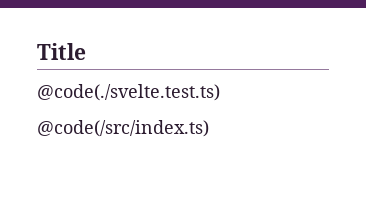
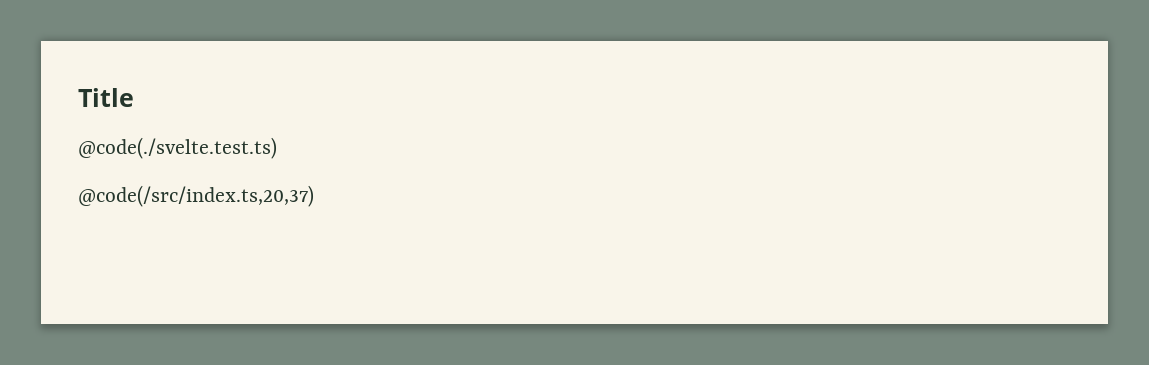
- @code(/src/index.ts)
+ @code(/src/index.ts,20,37)

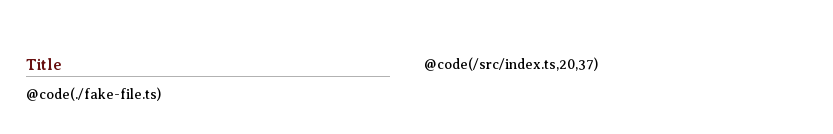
- @code(./svelte.test.ts)
+ @code(./fake-file.ts)

